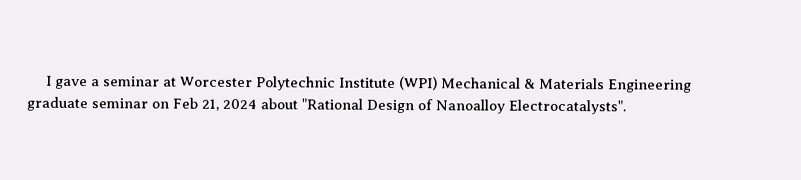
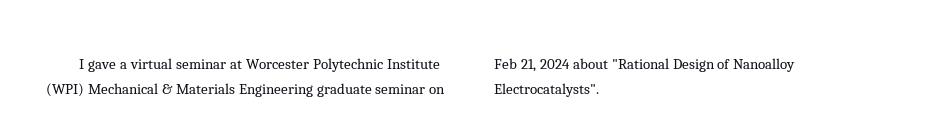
- I gave a seminar at Worcester Polytechnic Institute (WPI) Mechanical & Materials Engineering graduate seminar on Feb 21, 2024 about "Rational Design of Nanoalloy Electrocatalysts".
+ I gave a virtual seminar at Worcester Polytechnic Institute (WPI) Mechanical & Materials Engineering graduate seminar on Feb 21, 2024 about "Rational Design of Nanoalloy Electrocatalysts".

